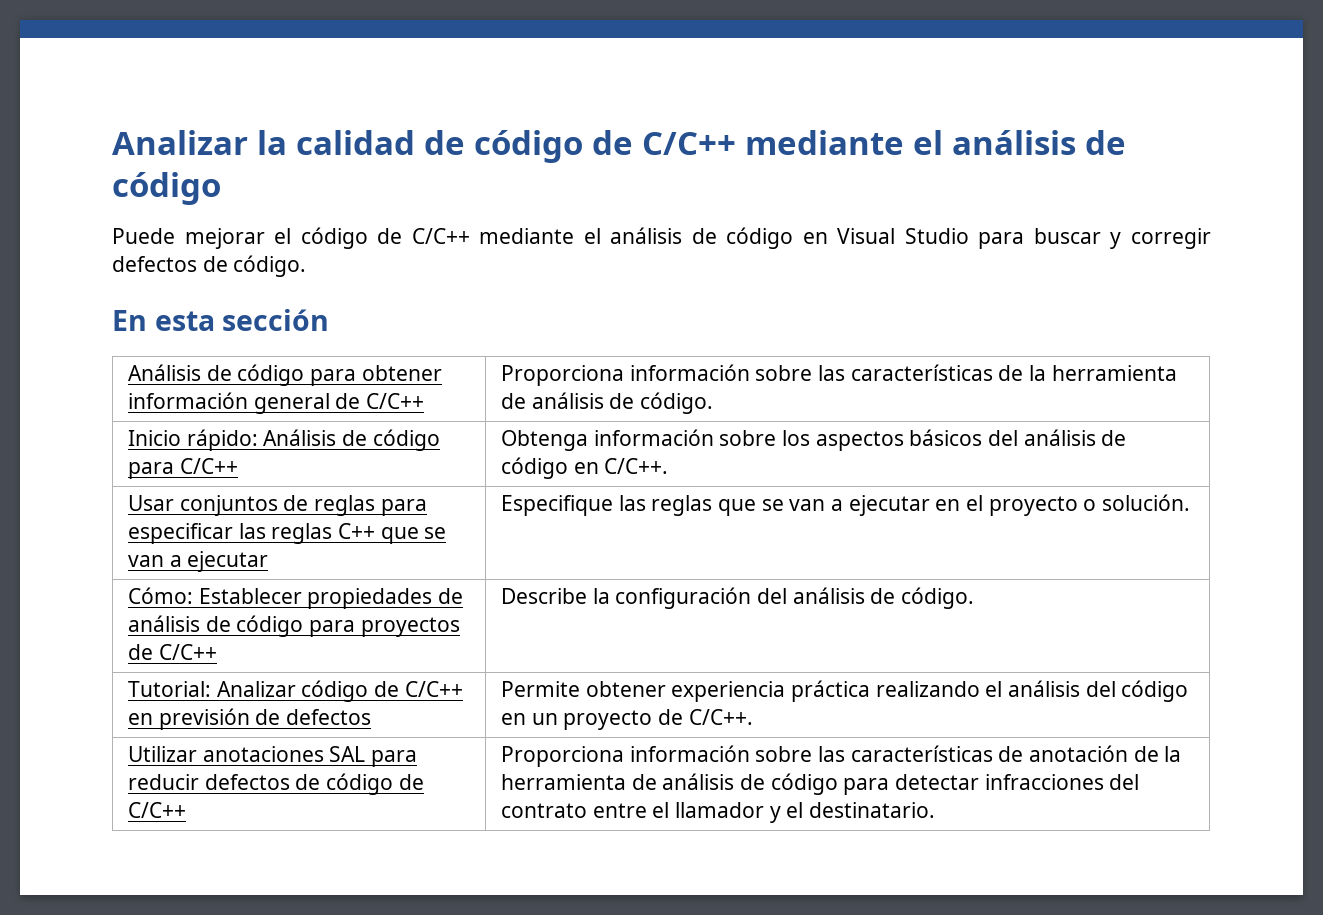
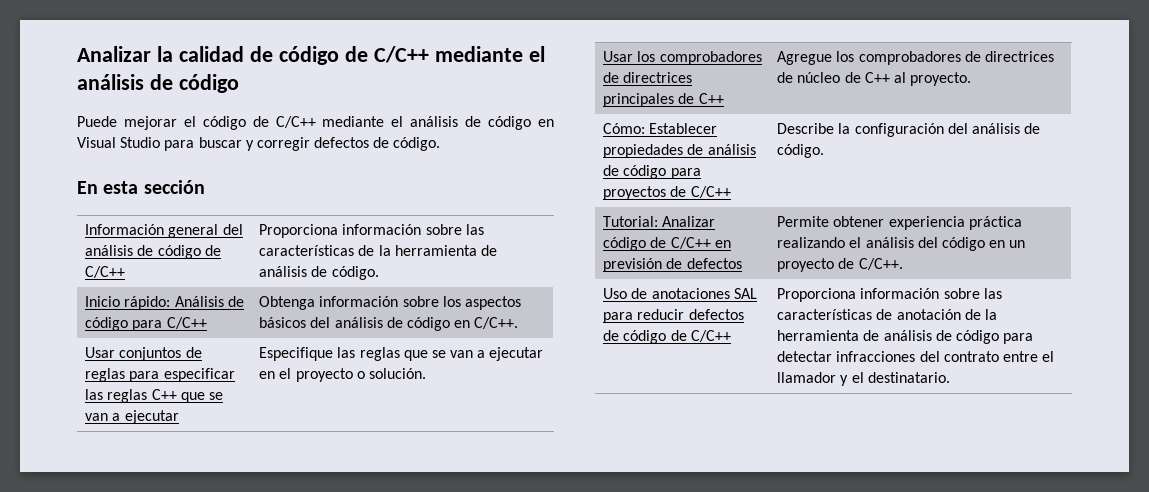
- Análisis de código para obtener información general de C/C++ | Proporciona información sobre las características de la herramienta de análisis de código.
+ Información general del análisis de código de C/C++ | Proporciona información sobre las características de la herramienta de análisis de código.
+ Usar los comprobadores de directrices principales de C++ | Agregue los comprobadores de directrices de núcleo de C++ al proyecto.
- Utilizar anotaciones SAL para reducir defectos de código de C/C++ | Proporciona información sobre las características de anotación de la herramienta de análisis de código para detectar infracciones del contrato entre el llamador y el destinatario.
+ Uso de anotaciones SAL para reducir defectos de código de C/C++ | Proporciona información sobre las características de anotación de la herramienta de análisis de código para detectar infracciones del contrato entre el llamador y el destinatario.

